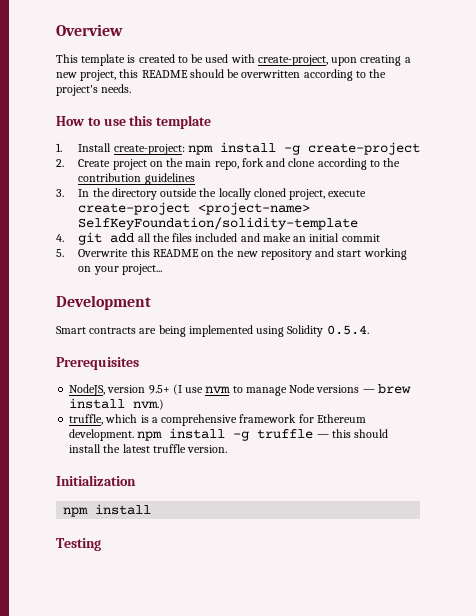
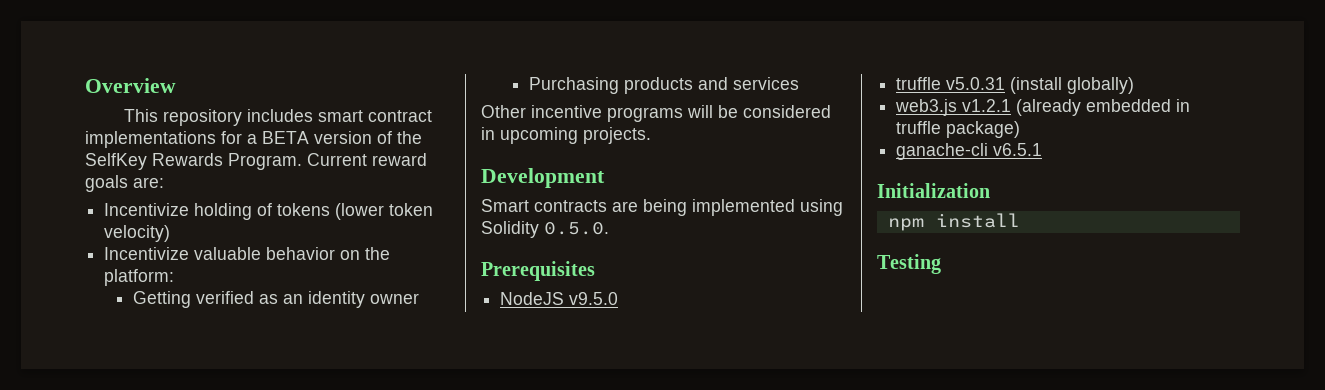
- This template is created to be used with create-project, upon creating a new project, this README should be overwritten according to the project's needs.
- How to use this template
- 1. Install create-project: npm install -g create-project
- 2. Create project on the main repo, fork and clone according to the contribution guidelines
- 3. In the directory outside the locally cloned project, execute create-project <project-name> SelfKeyFoundation/solidity-template
- 4. git add all the files included and make an initial commit
- 5. Overwrite this README on the new repository and start working on your project...
+ This repository includes smart contract implementations for a BETA version of the SelfKey Rewards Program. Current reward goals are:
+ Incentivize holding of tokens (lower token velocity)
+ Incentivize valuable behavior on the platform:
+ Getting verified as an identity owner
+ Purchasing products and services
+ Other incentive programs will be considered in upcoming projects.
- Smart contracts are being implemented using Solidity 0.5.4.
+ Smart contracts are being implemented using Solidity 0.5.0.
- NodeJS, version 9.5+ (I use nvm to manage Node versions — brew install nvm.)
- truffle, which is a comprehensive framework for Ethereum development. npm install -g truffle — this should install the latest truffle version.
+ NodeJS v9.5.0
+ truffle v5.0.31 (install globally)
+ web3.js v1.2.1 (already embedded in truffle package)
+ ganache-cli v6.5.1

